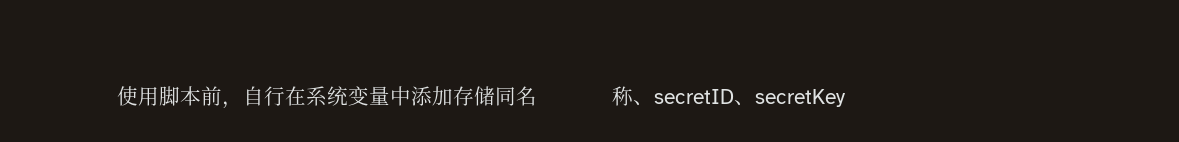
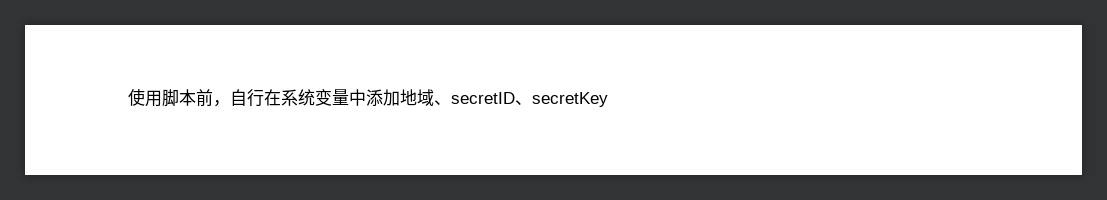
- 使用脚本前，自行在系统变量中添加存储同名称、secretID、secretKey
+ 使用脚本前，自行在系统变量中添加地域、secretID、secretKey

